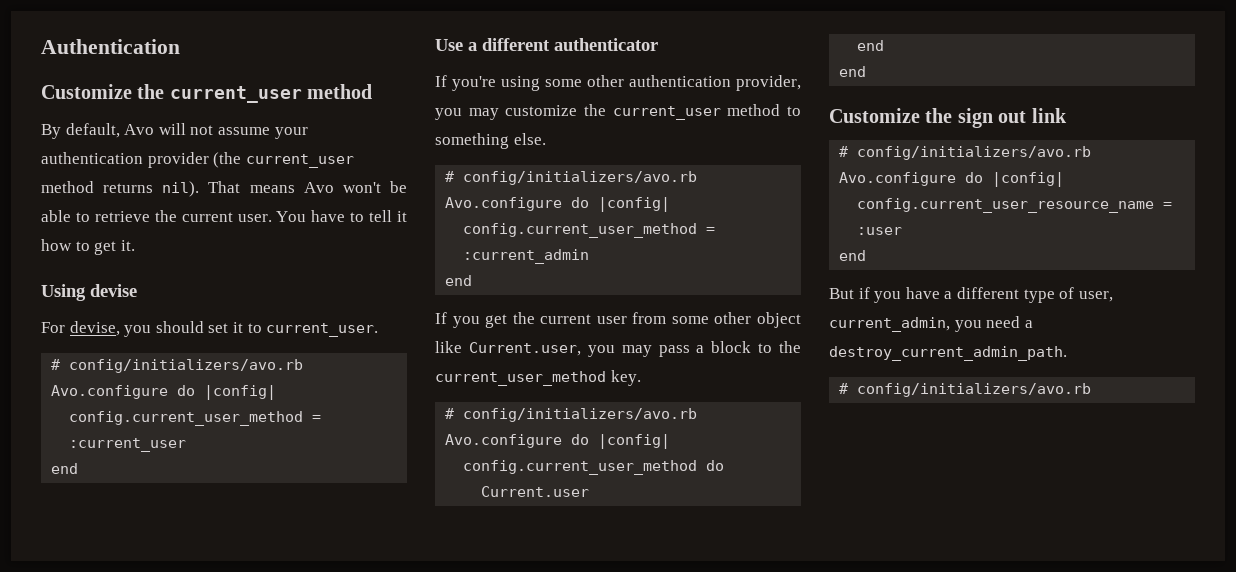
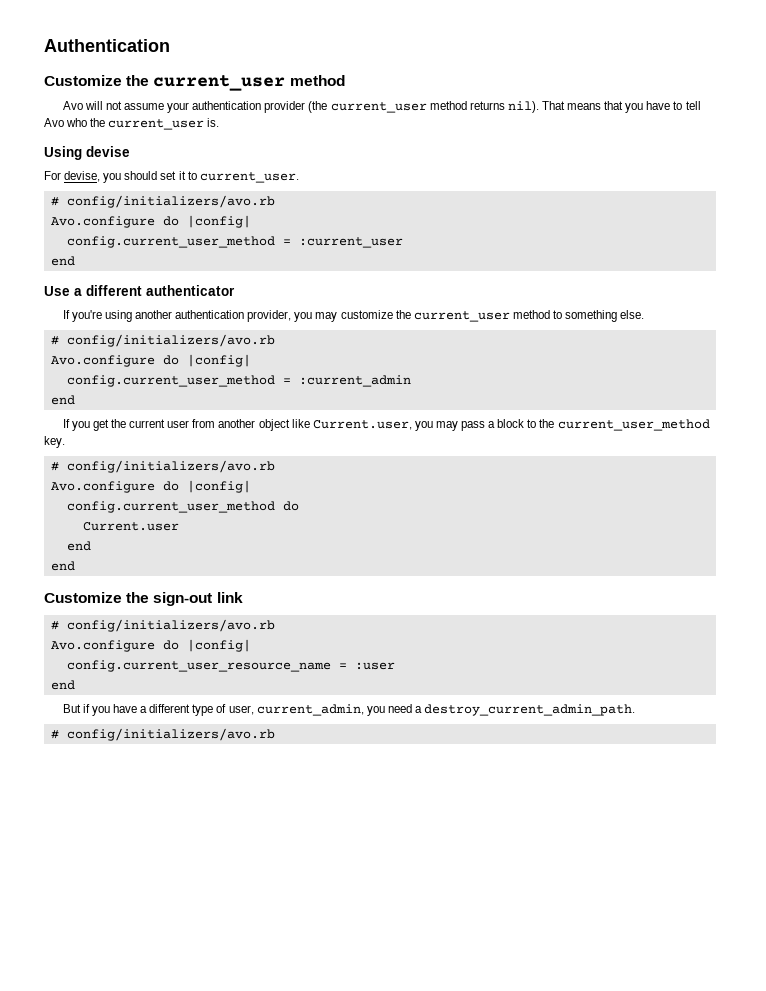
- By default, Avo will not assume your authentication provider (the current_user method returns nil).
+ Avo will not assume your authentication provider (the current_user method returns nil).
- That means Avo won't be able to retrieve the current user. You have to tell it how to get it.
+ That means that you have to tell Avo who the current_user is.
- If you're using some other authentication provider, you may customize the current_user method to something else.
+ If you're using another authentication provider, you may customize the current_user method to something else.
- If you get the current user from some other object like Current.user, you may pass a block to the current_user_method key.
+ If you get the current user from another object like Current.user, you may pass a block to the current_user_method key.
- Customize the sign out link
+ Customize the sign-out link

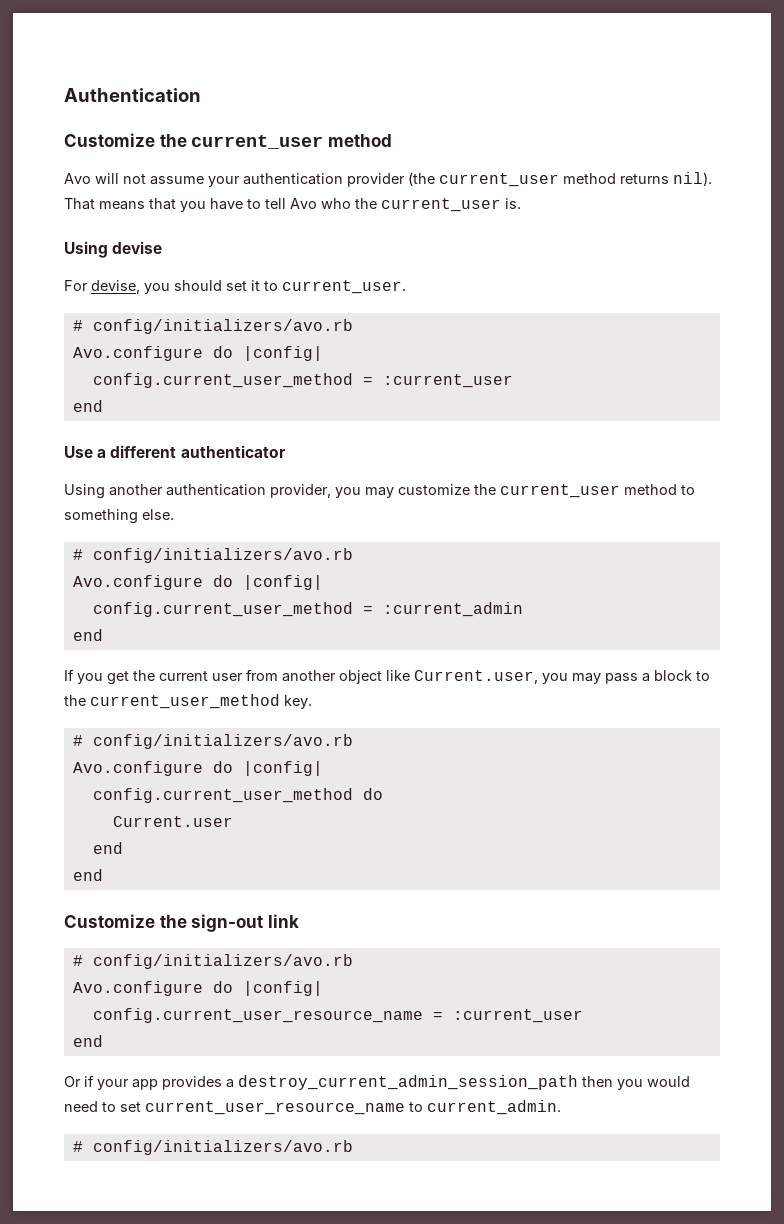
- If you're using another authentication provider, you may customize the current_user method to something else.
+ Using another authentication provider, you may customize the current_user method to something else.
- config.current_user_resource_name = :user
+ config.current_user_resource_name = :current_user
  end
- But if you have a different type of user, current_admin, you need a destroy_current_admin_path.
+ Or if your app provides a destroy_current_admin_session_path then you would need to set current_user_resource_name to current_admin.

